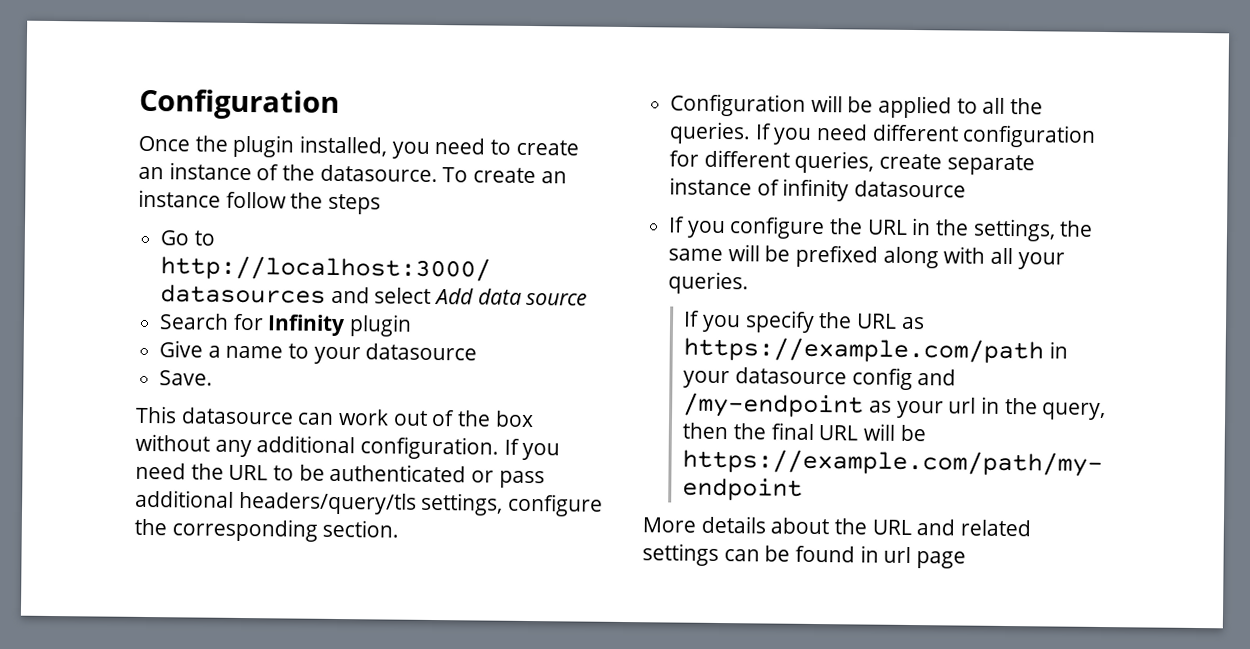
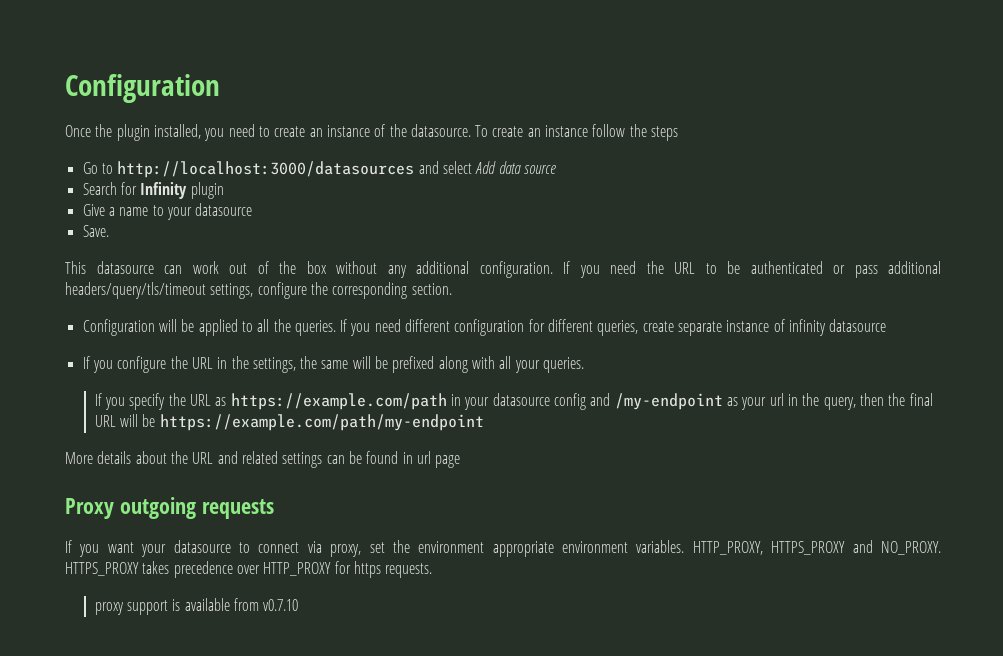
- If you need the URL to be authenticated or pass additional headers/query/tls settings, configure the corresponding section.
+ If you need the URL to be authenticated or pass additional headers/query/tls/timeout settings, configure the corresponding section.
+ Proxy outgoing requests
+ If you want your datasource to connect via proxy, set the environment appropriate environment variables. HTTP_PROXY, HTTPS_PROXY and NO_PROXY. HTTPS_PROXY takes precedence over HTTP_PROXY for https requests.
+ proxy support is available from v0.7.10

